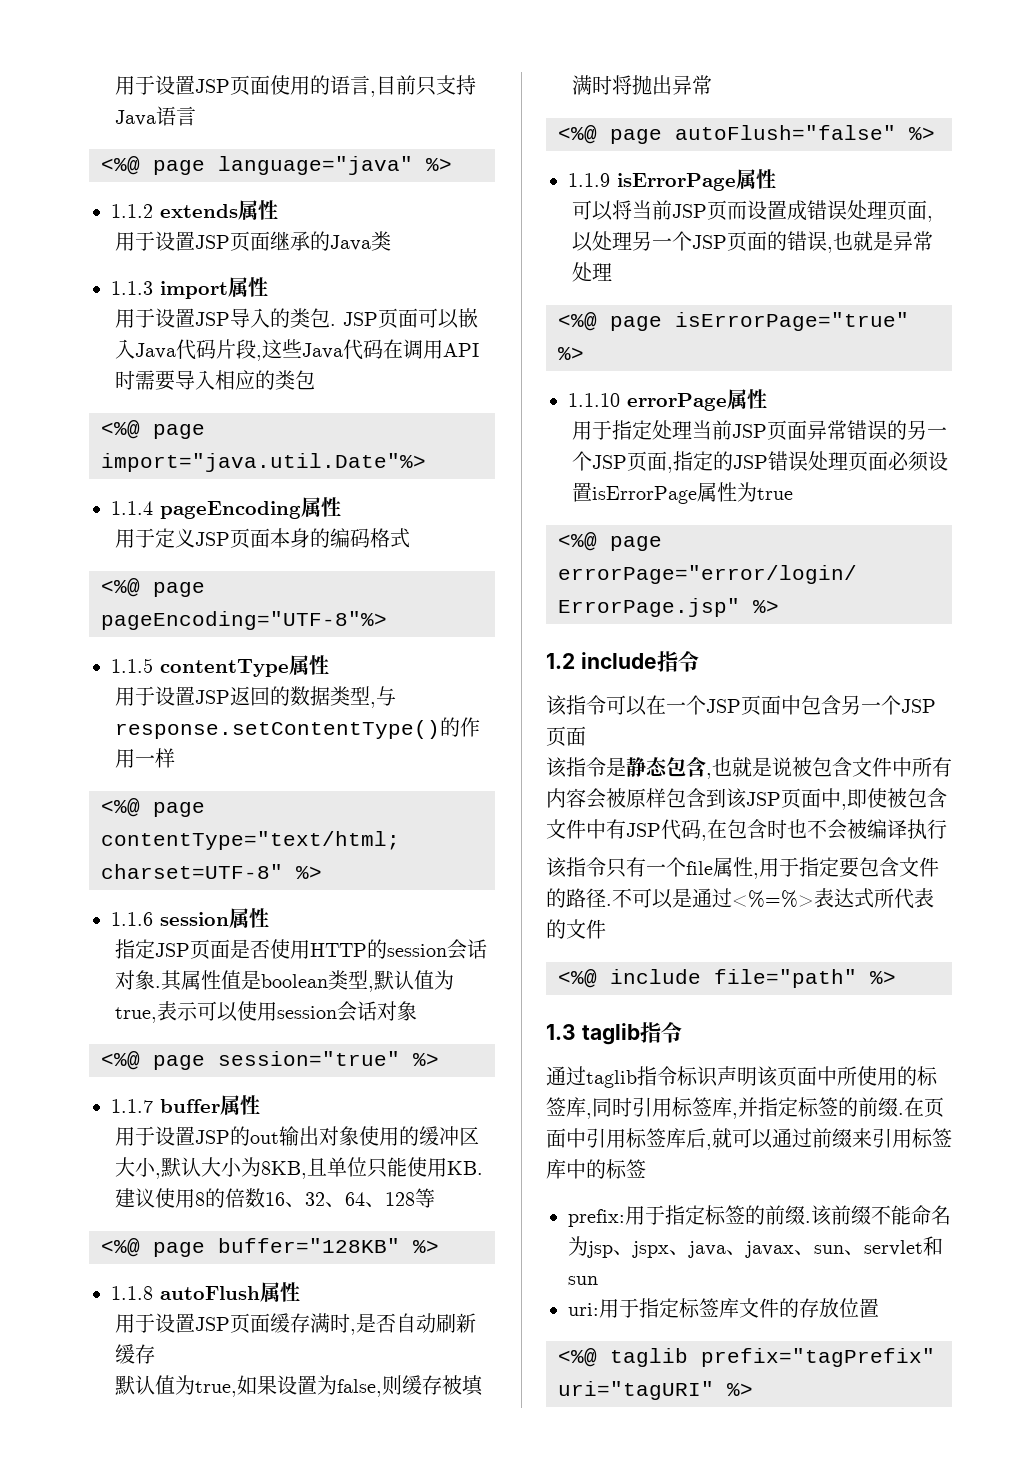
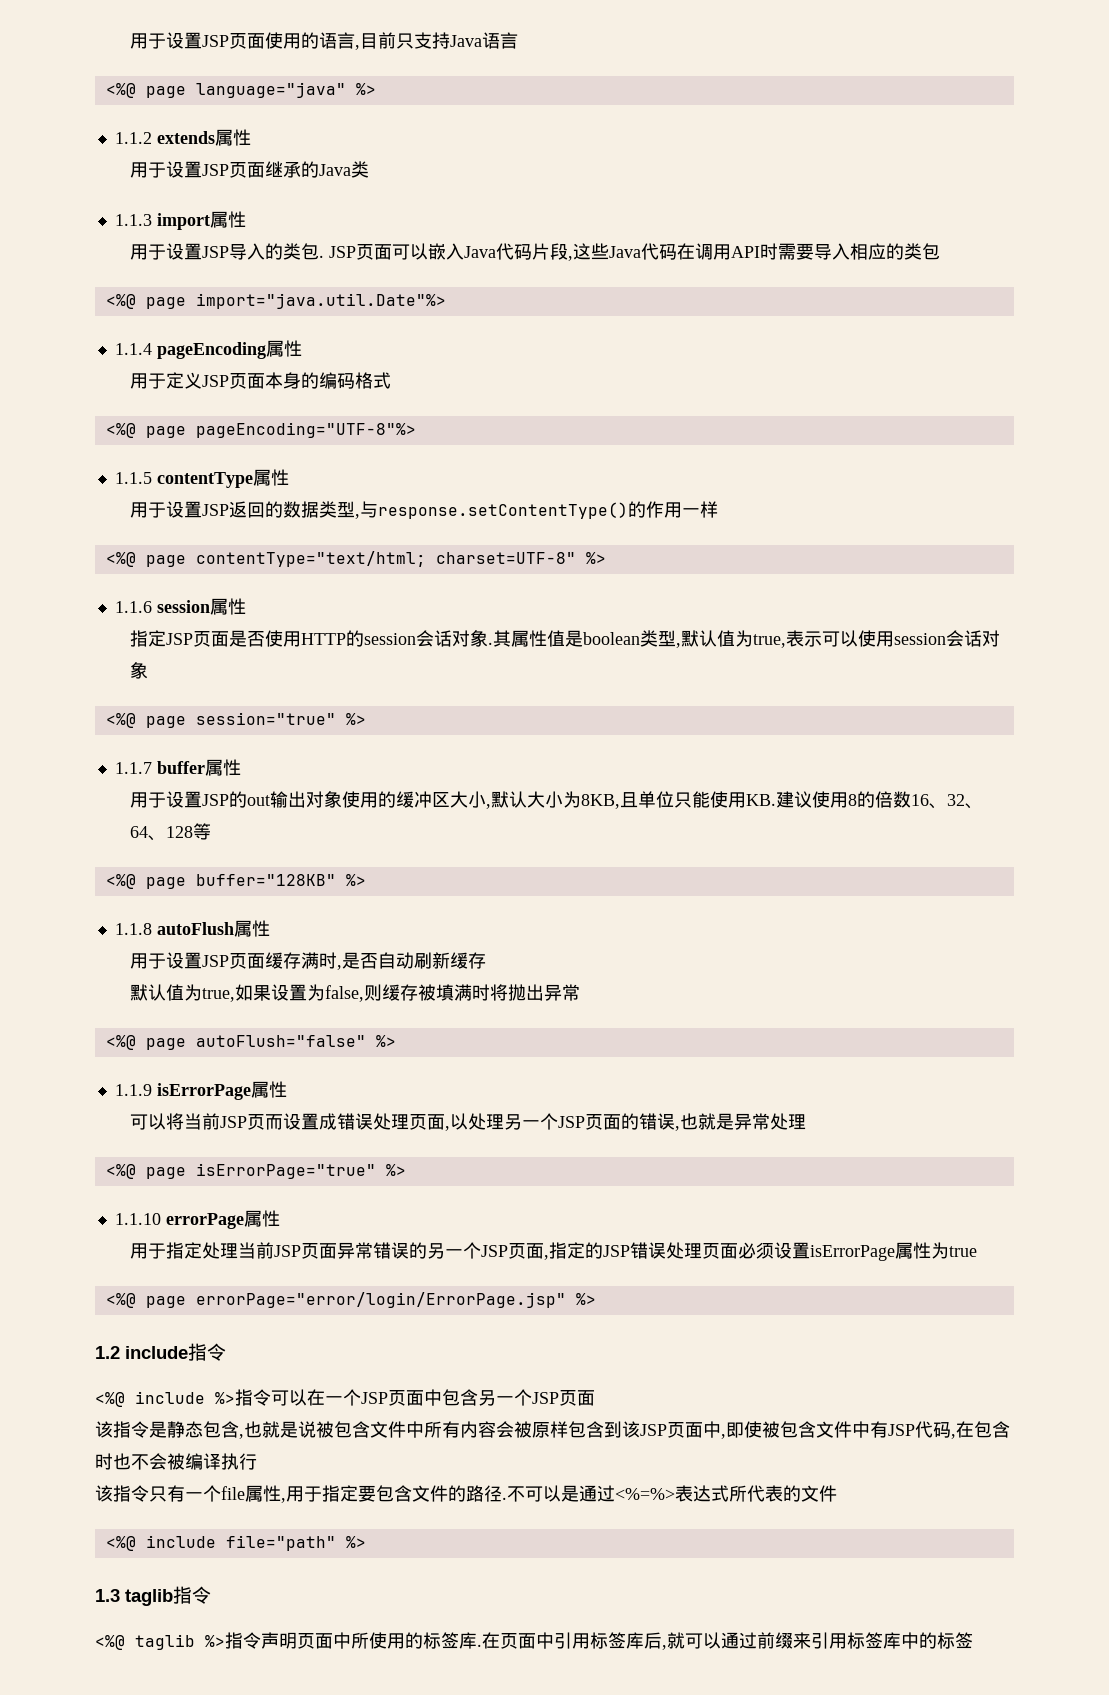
- 该指令可以在一个JSP页面中包含另一个JSP页面
+ <%@ include %>指令可以在一个JSP页面中包含另一个JSP页面
- 通过taglib指令标识声明该页面中所使用的标签库,同时引用标签库,并指定标签的前缀.
+ <%@ taglib %>指令声明页面中所使用的标签库.
- prefix:用于指定标签的前缀.该前缀不能命名为jsp、jspx、java、javax、sun、servlet和sun
- uri:用于指定标签库文件的存放位置
- <%@ taglib prefix="tagPrefix" uri="tagURI" %>

